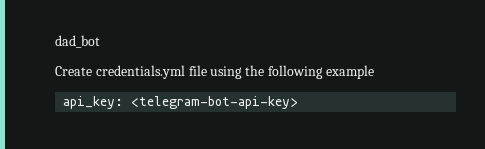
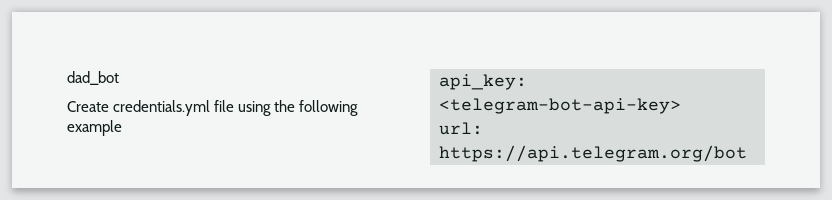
+ url: https://api.telegram.org/bot

